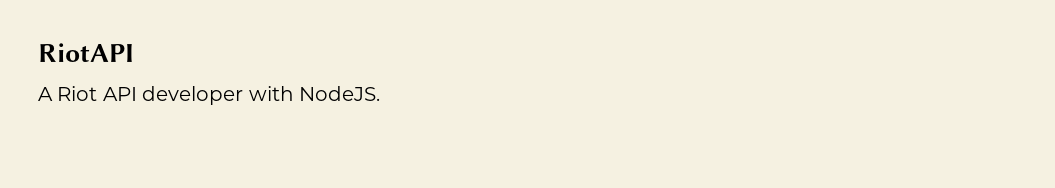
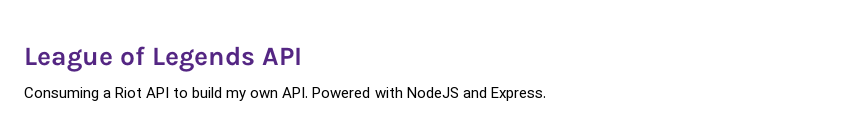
- RiotAPI
- A Riot API developer with NodeJS.
+ League of Legends API
+ Consuming a Riot API to build my own API. Powered with NodeJS and Express.

